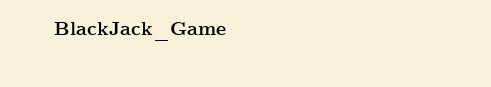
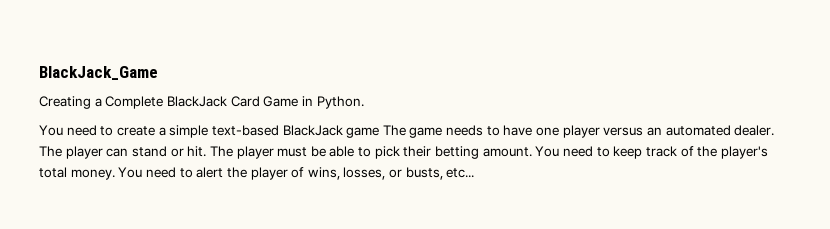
+ Creating a Complete BlackJack Card Game in Python.
+ You need to create a simple text-based BlackJack game The game needs to have one player versus an automated dealer. The player can stand or hit. The player must be able to pick their betting amount. You need to keep track of the player's total money. You need to alert the player of wins, losses, or busts, etc...

